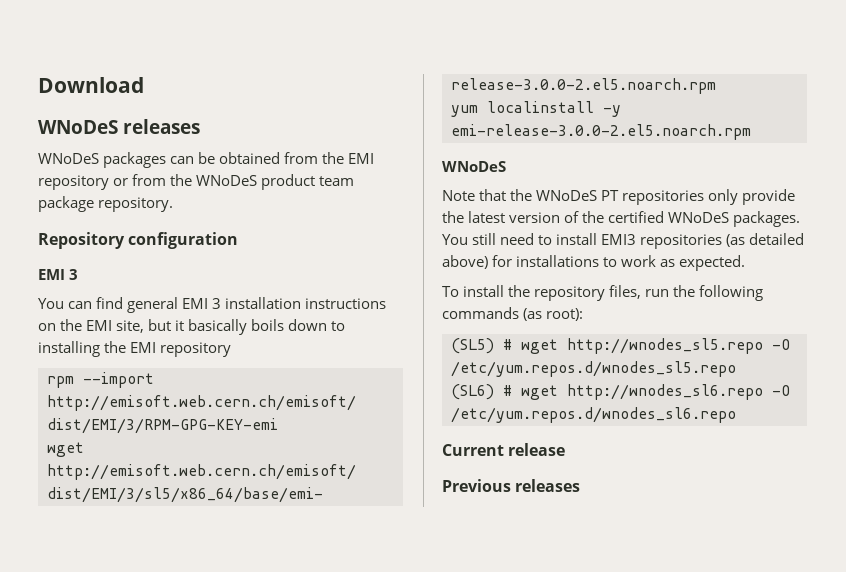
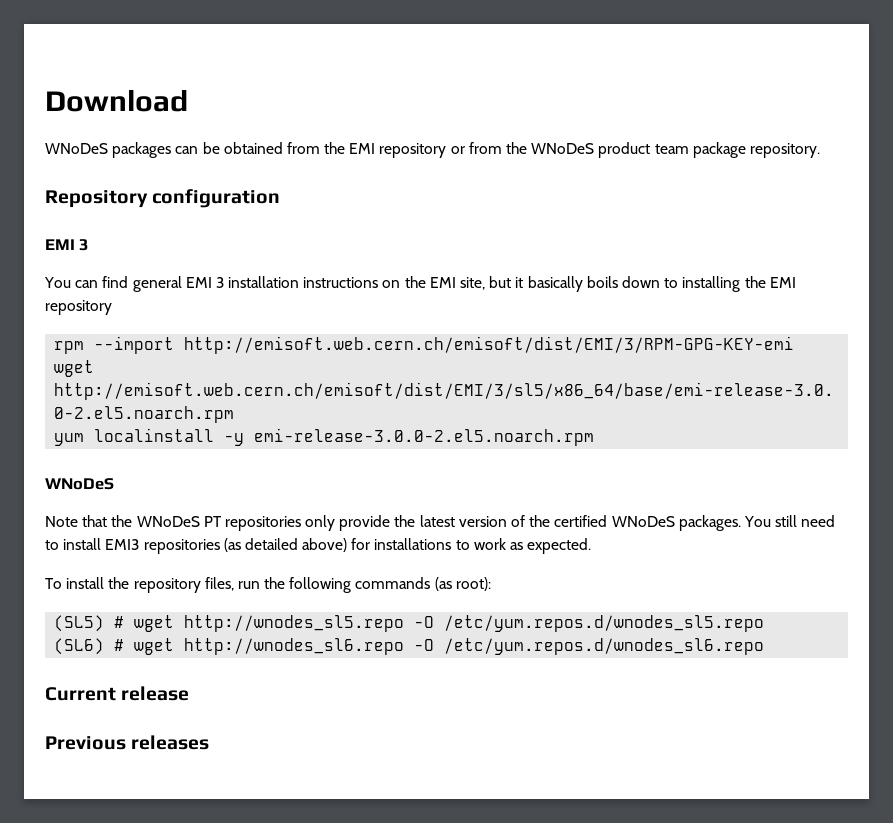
- WNoDeS releases

